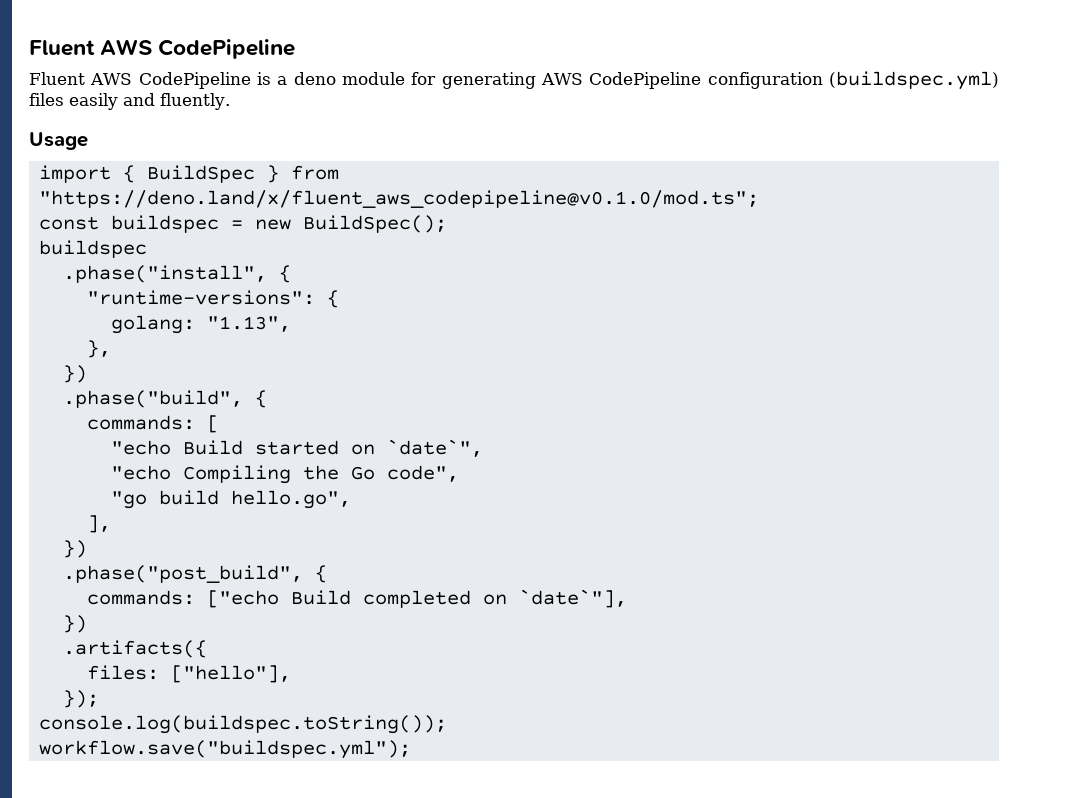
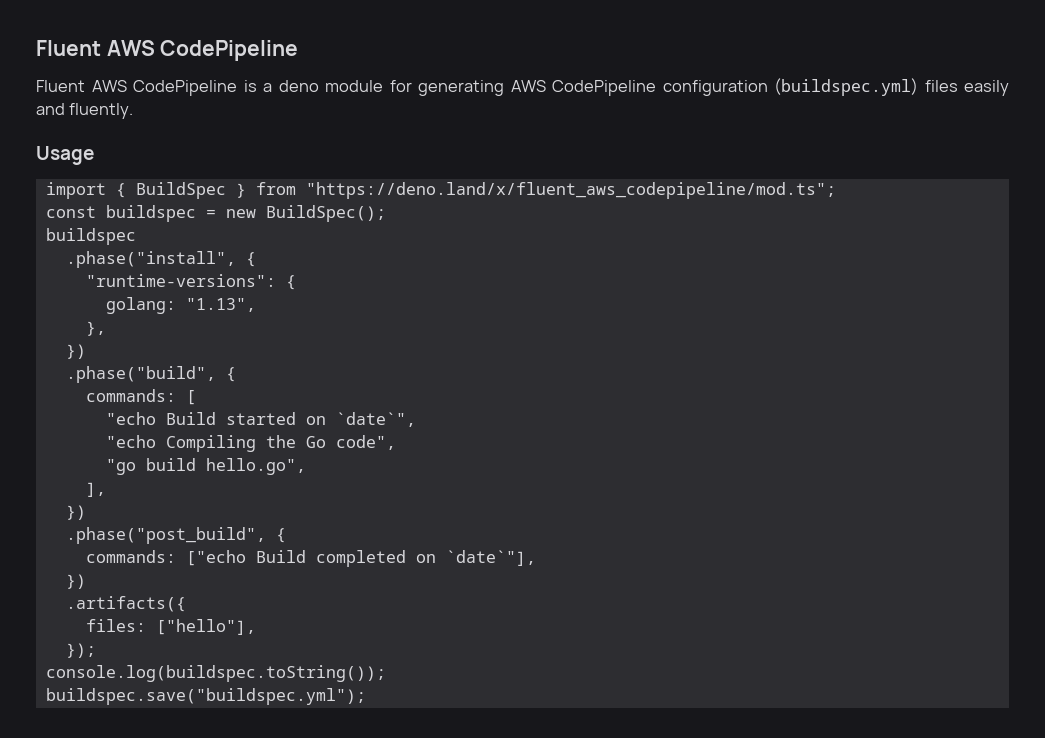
- import { BuildSpec } from "https://deno.land/x/fluent_aws_codepipeline@v0.1.0/mod.ts";
+ import { BuildSpec } from "https://deno.land/x/fluent_aws_codepipeline/mod.ts";
- workflow.save("buildspec.yml");
+ buildspec.save("buildspec.yml");

